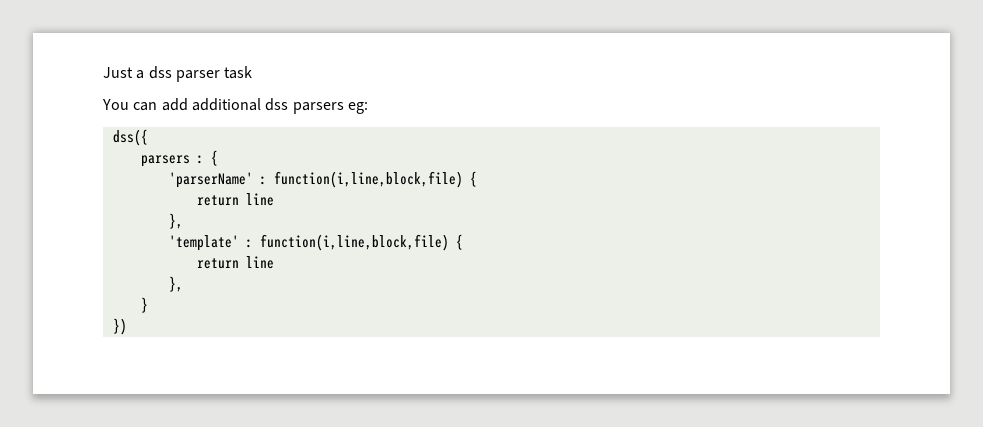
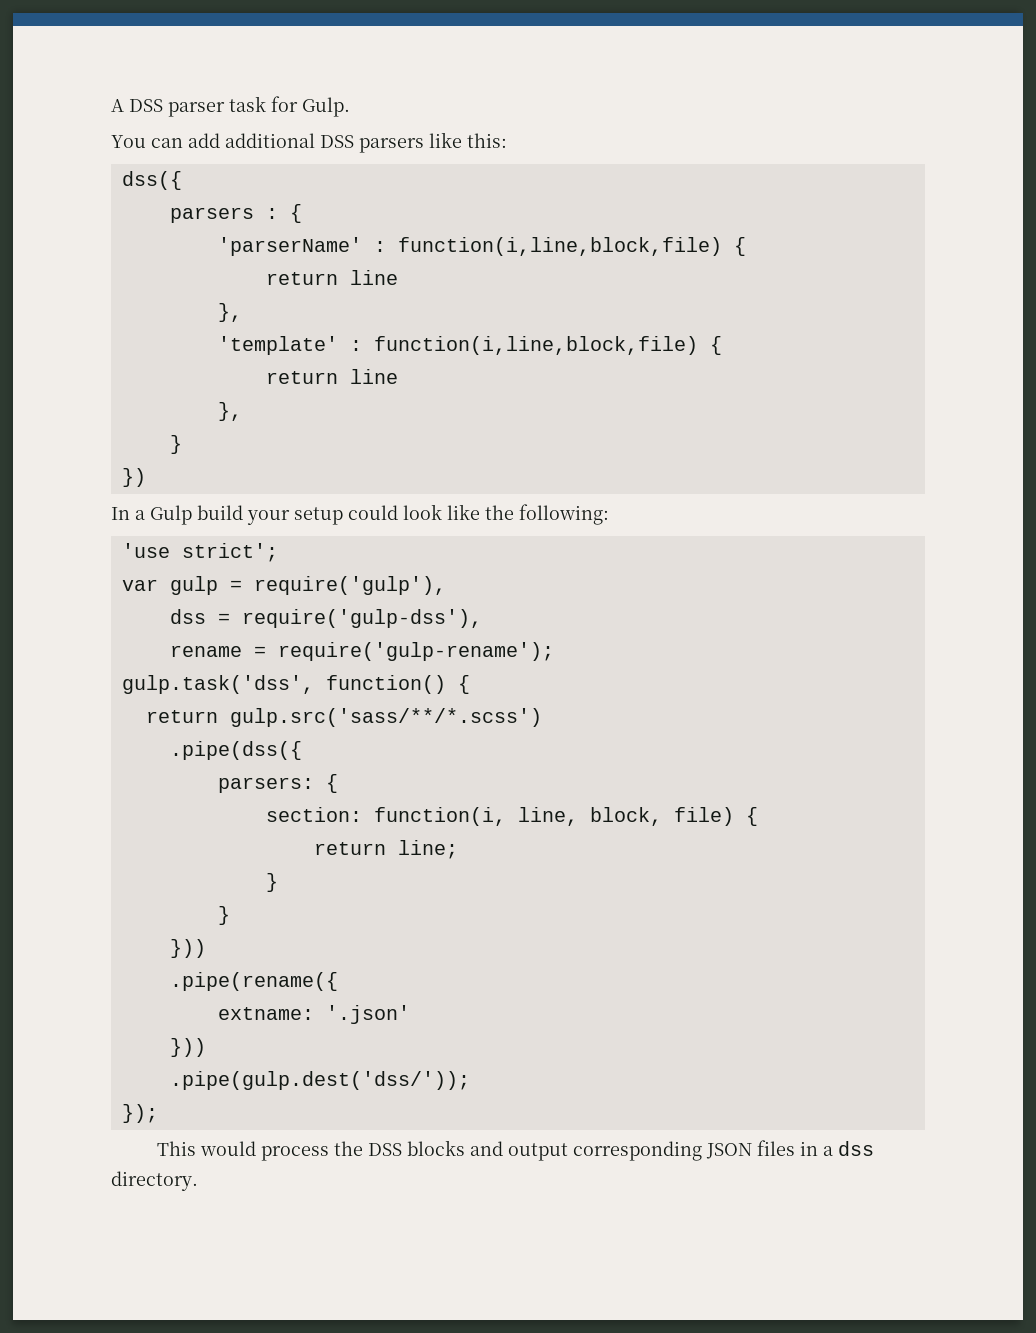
- Just a dss parser task
+ A DSS parser task for Gulp.
- You can add additional dss parsers eg:
+ You can add additional DSS parsers like this:
+ In a Gulp build your setup could look like the following:
+ 'use strict';
+ var gulp = require('gulp'),
+ dss = require('gulp-dss'),
+ rename = require('gulp-rename');
+ gulp.task('dss', function() {
+ return gulp.src('sass/**/*.scss')
+ .pipe(dss({
+ parsers: {
+ section: function(i, line, block, file) {
+ return line;
+ }
+ }
+ }))
+ .pipe(rename({
+ extname: '.json'
+ }))
+ .pipe(gulp.dest('dss/'));
+ });
+ This would process the DSS blocks and output corresponding JSON files in a dss directory.

